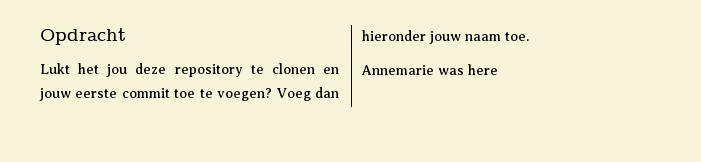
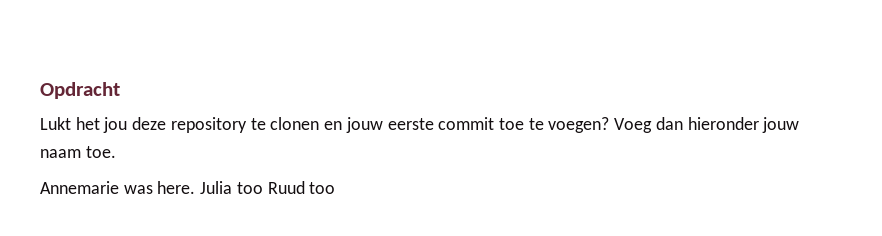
- Annemarie was here
+ Annemarie was here. Julia too Ruud too

